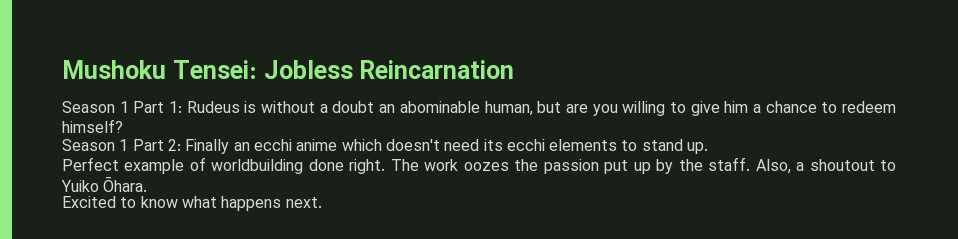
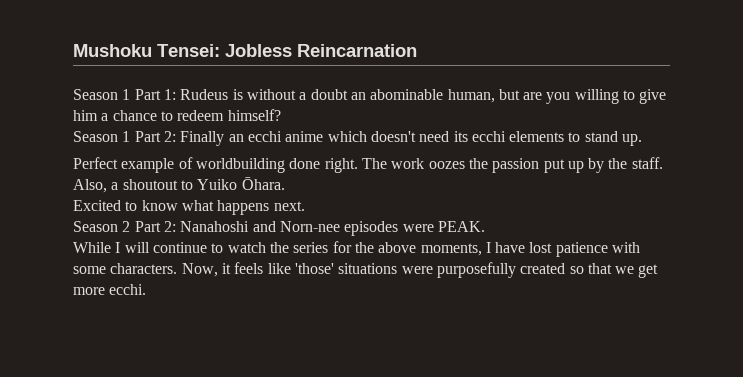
+ Season 2 Part 2: Nanahoshi and Norn-nee episodes were PEAK.
+ While I will continue to watch the series for the above moments, I have lost patience with some characters. Now, it feels like 'those' situations were purposefully created so that we get more ecchi.

